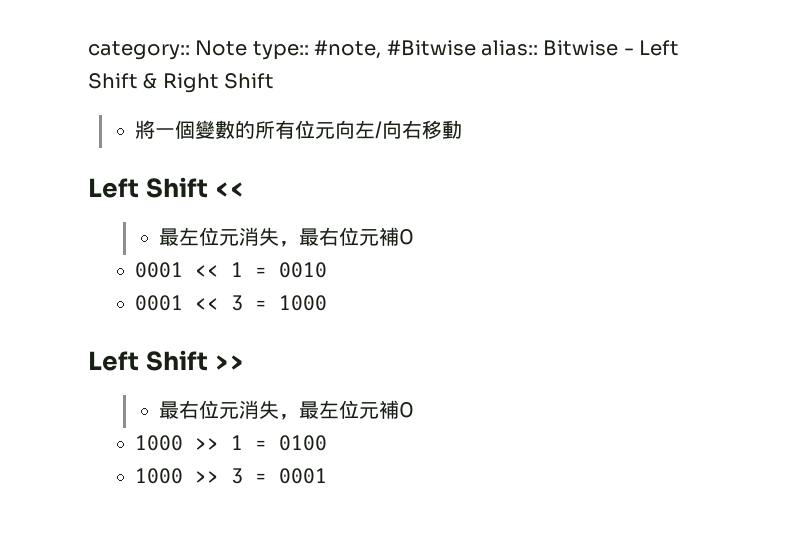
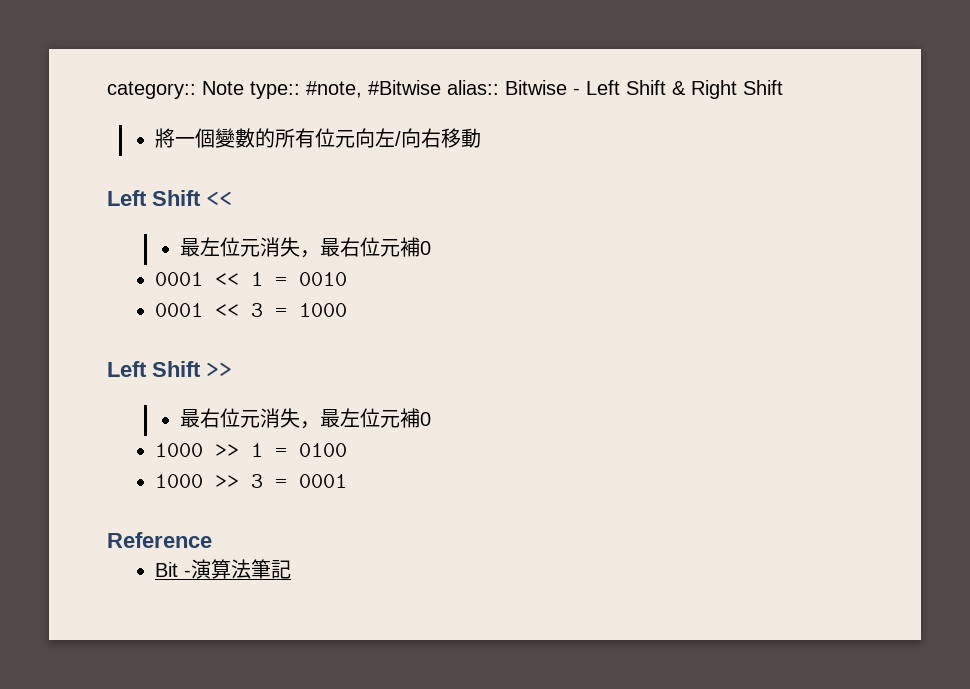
+ Reference
+ Bit -演算法筆記

